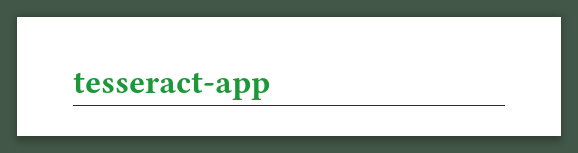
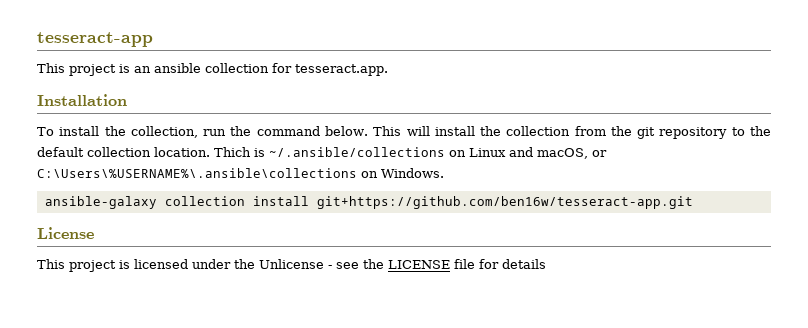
+ This project is an ansible collection for tesseract.app.
+ Installation
+ To install the collection, run the command below. This will install the collection from the git repository to the default collection location. Thich is ~/.ansible/collections on Linux and macOS, or C:\Users\%USERNAME%\.ansible\collections on Windows.
+ ansible-galaxy collection install git+https://github.com/ben16w/tesseract-app.git
+ License
+ This project is licensed under the Unlicense - see the LICENSE file for details

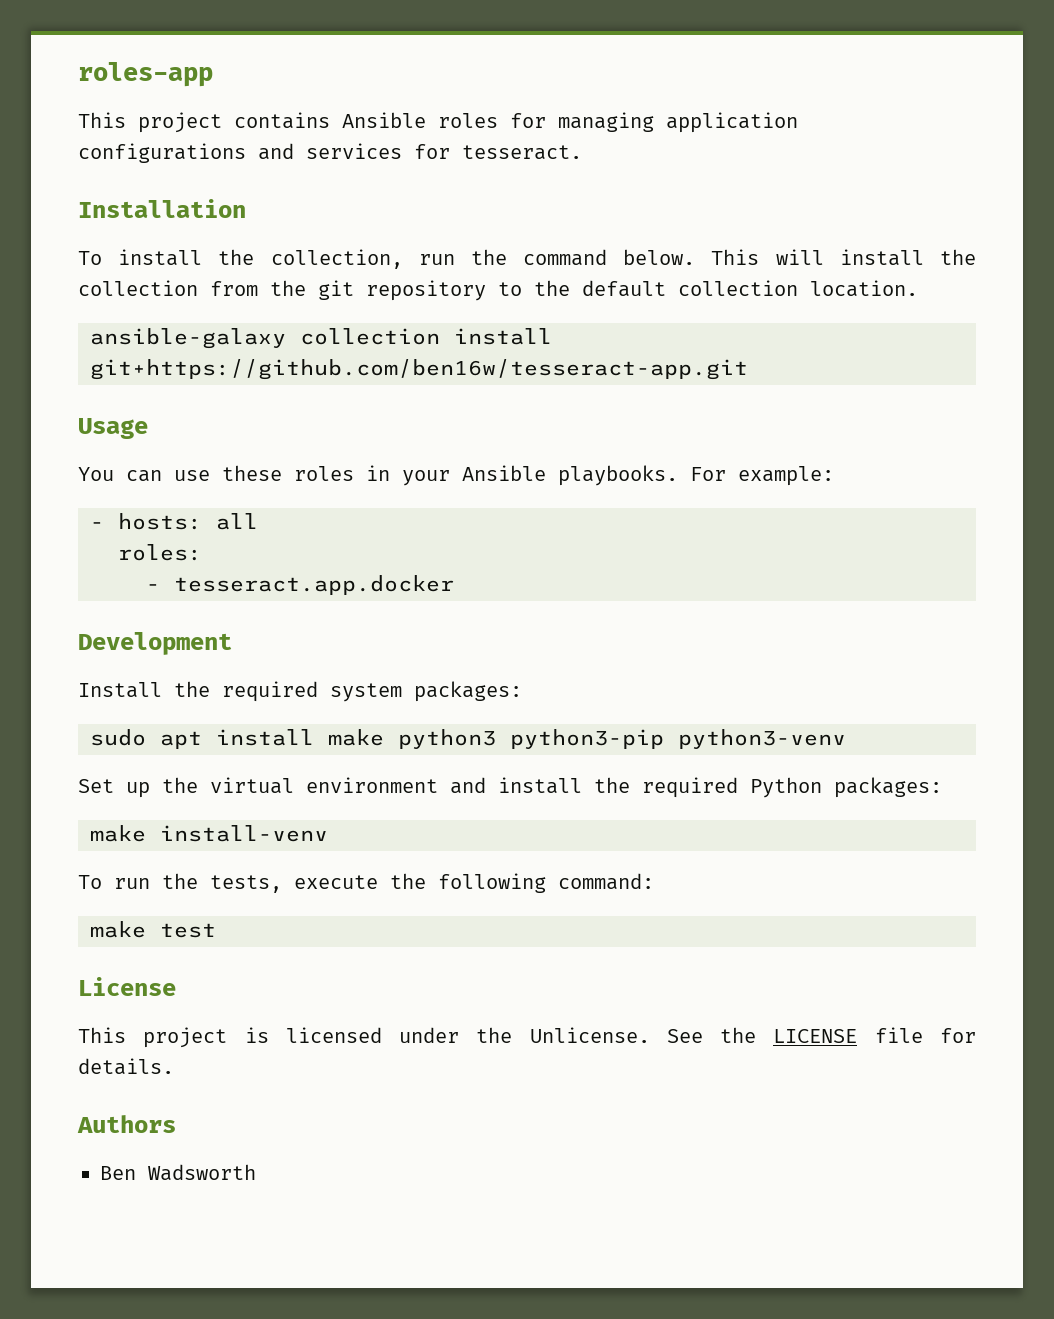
- tesseract-app
- This project is an ansible collection for tesseract.app.
+ roles-app
+ This project contains Ansible roles for managing application configurations and services for tesseract.
- This will install the collection from the git repository to the default collection location. Thich is ~/.ansible/collections on Linux and macOS, or C:\Users\%USERNAME%\.ansible\collections on Windows.
+ This will install the collection from the git repository to the default collection location.
  ansible-galaxy collection install git+https://github.com/ben16w/tesseract-app.git
+ Usage
+ You can use these roles in your Ansible playbooks. For example:
+ - hosts: all
+ roles:
+ - tesseract.app.docker
+ Development
+ Install the required system packages:
+ sudo apt install make python3 python3-pip python3-venv
+ Set up the virtual environment and install the required Python packages:
+ make install-venv
+ To run the tests, execute the following command:
+ make test
- This project is licensed under the Unlicense - see the LICENSE file for details
+ This project is licensed under the Unlicense. See the LICENSE file for details.
+ Authors
+ Ben Wadsworth

